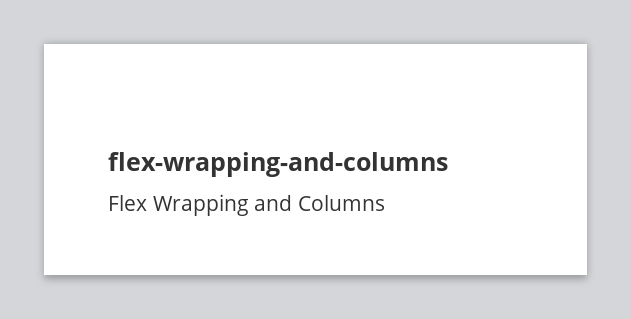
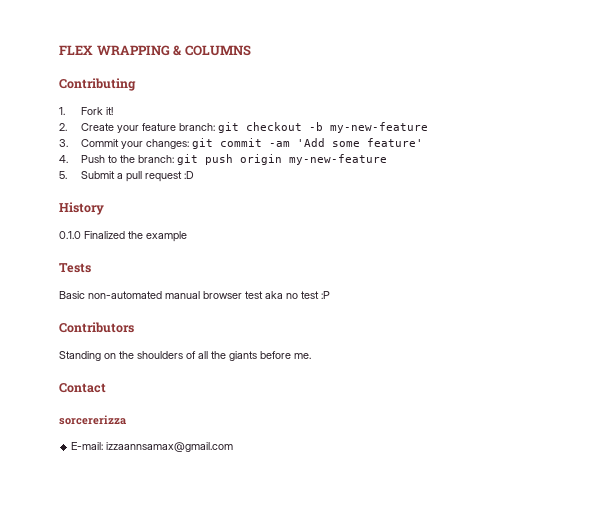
- flex-wrapping-and-columns
- Flex Wrapping and Columns
+ FLEX WRAPPING & COLUMNS
+ Contributing
+ 1. Fork it!
+ 2. Create your feature branch: git checkout -b my-new-feature
+ 3. Commit your changes: git commit -am 'Add some feature'
+ 4. Push to the branch: git push origin my-new-feature
+ 5. Submit a pull request :D
+ History
+ 0.1.0 Finalized the example
+ Tests
+ Basic non-automated manual browser test aka no test :P
+ Contributors
+ Standing on the shoulders of all the giants before me.
+ Contact
+ sorcererizza
+ E-mail: izzaannsamax@gmail.com

